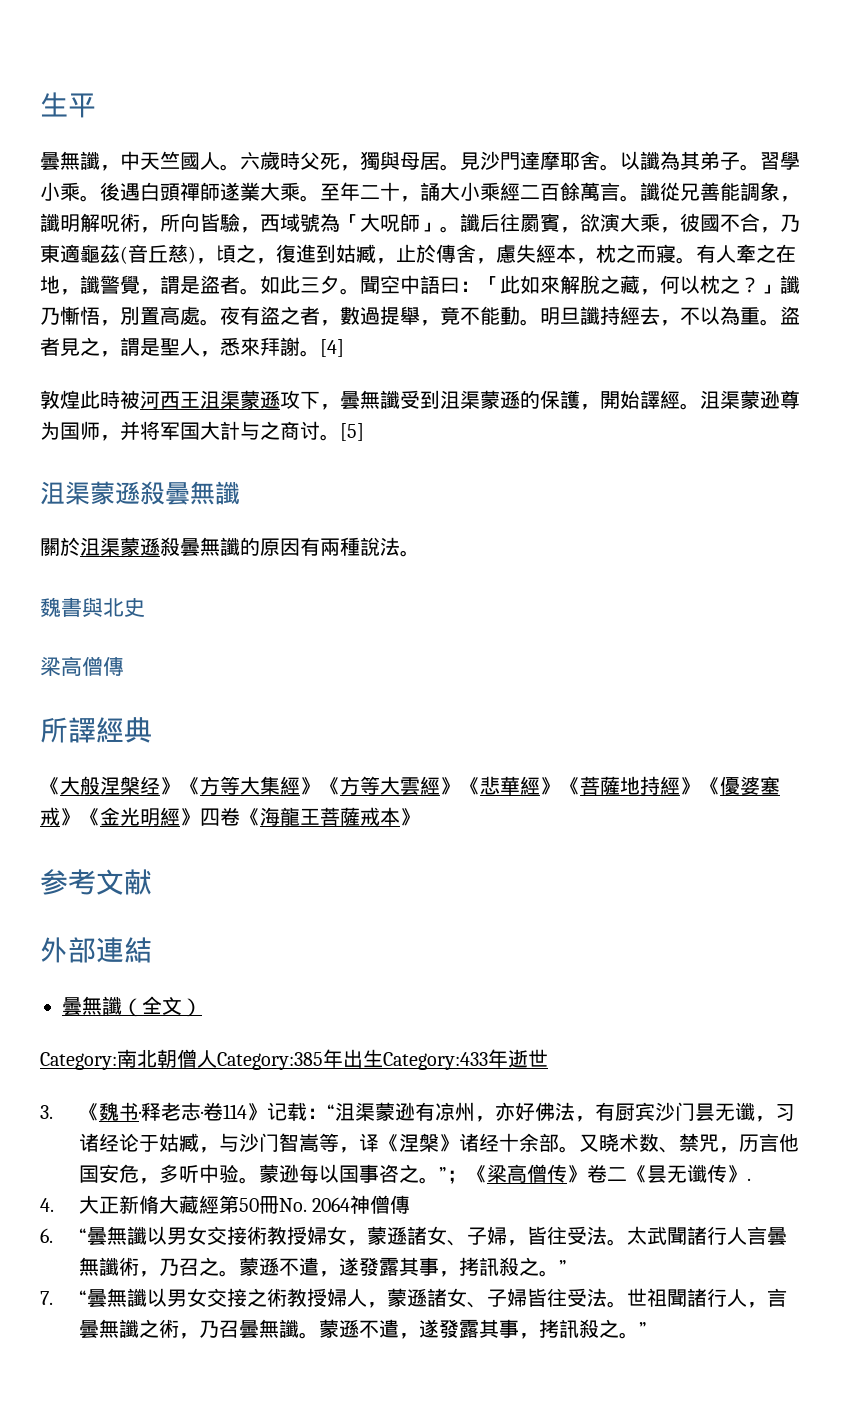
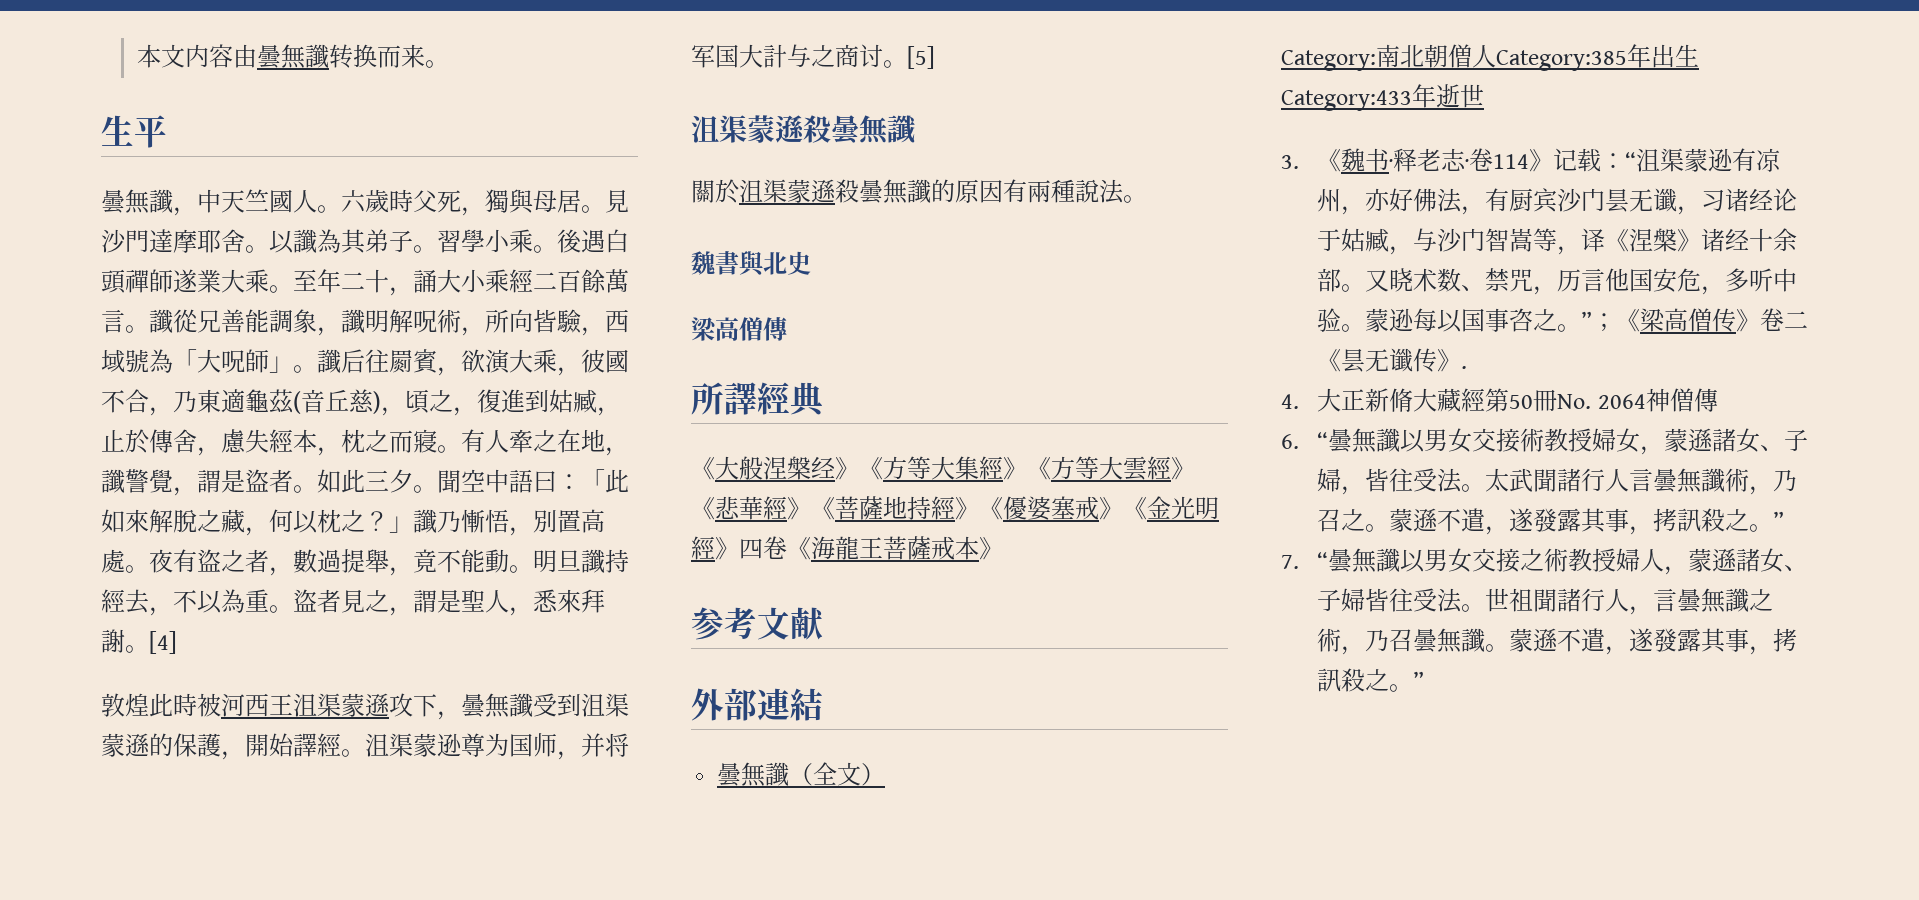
+ 本文内容由曇無讖转换而来。

